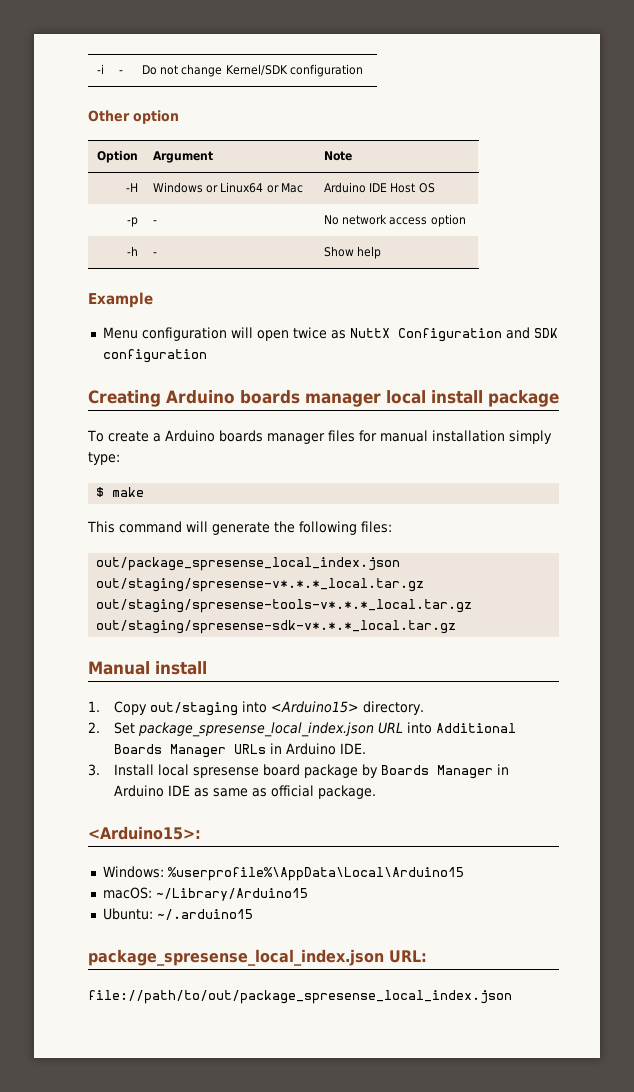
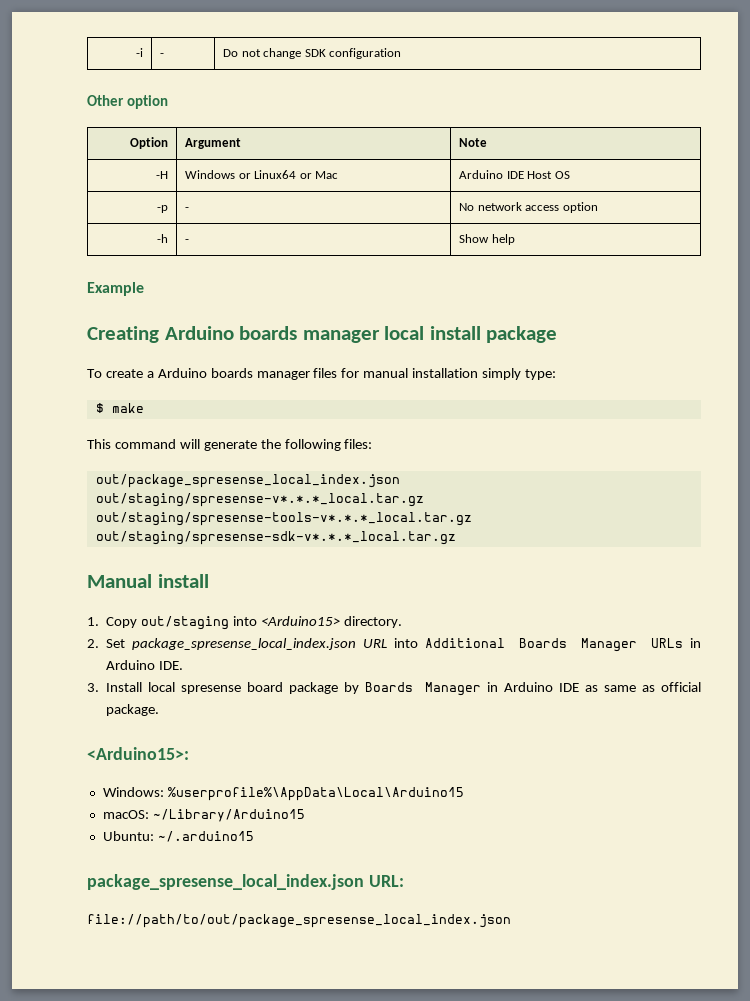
- -i | - | Do not change Kernel/SDK configuration
+ -i | - | Do not change SDK configuration
- Menu configuration will open twice as NuttX Configuration and SDK configuration

